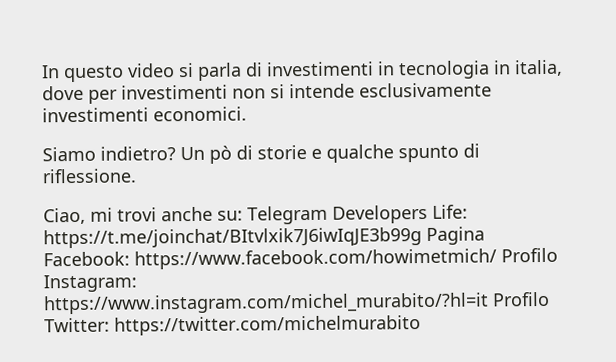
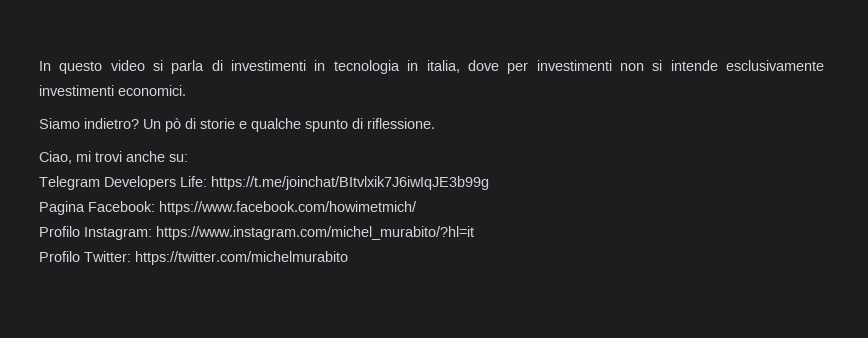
- Ciao, mi trovi anche su: Telegram Developers Life: https://t.me/joinchat/BItvlxik7J6iwIqJE3b99g Pagina Facebook: https://www.facebook.com/howimetmich/ Profilo Instagram: https://www.instagram.com/michel_murabito/?hl=it Profilo Twitter: https://twitter.com/michelmurabito
+ Ciao, mi trovi anche su:
+ Telegram Developers Life: https://t.me/joinchat/BItvlxik7J6iwIqJE3b99g
+ Pagina Facebook: https://www.facebook.com/howimetmich/
+ Profilo Instagram: https://www.instagram.com/michel_murabito/?hl=it
+ Profilo Twitter: https://twitter.com/michelmurabito

